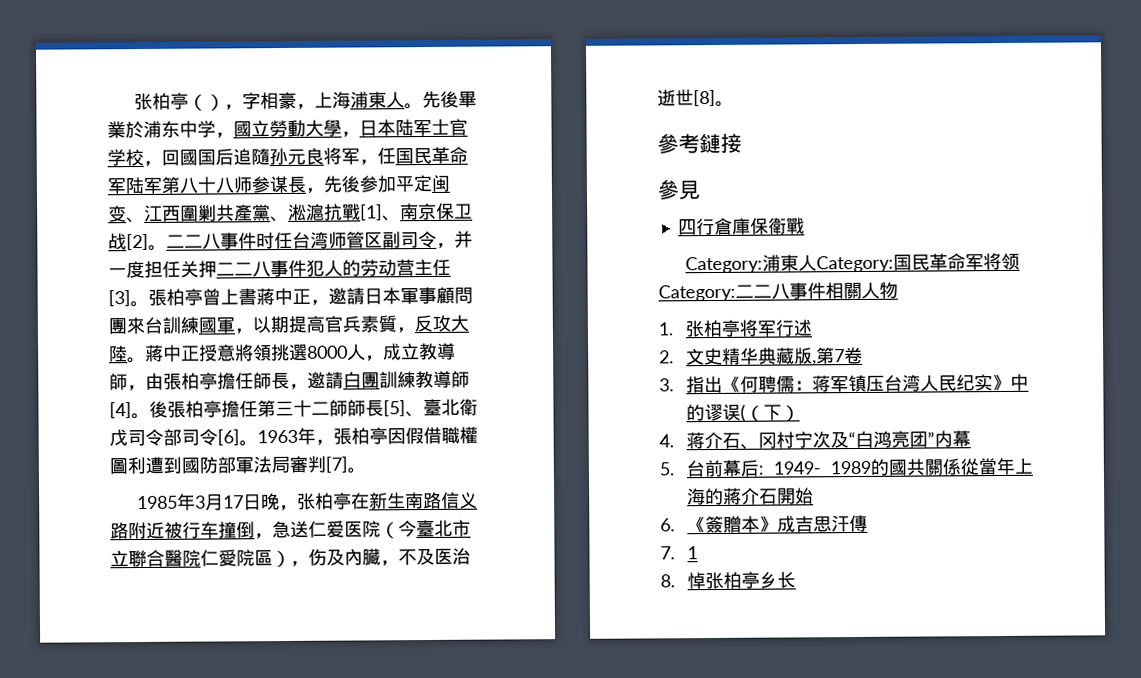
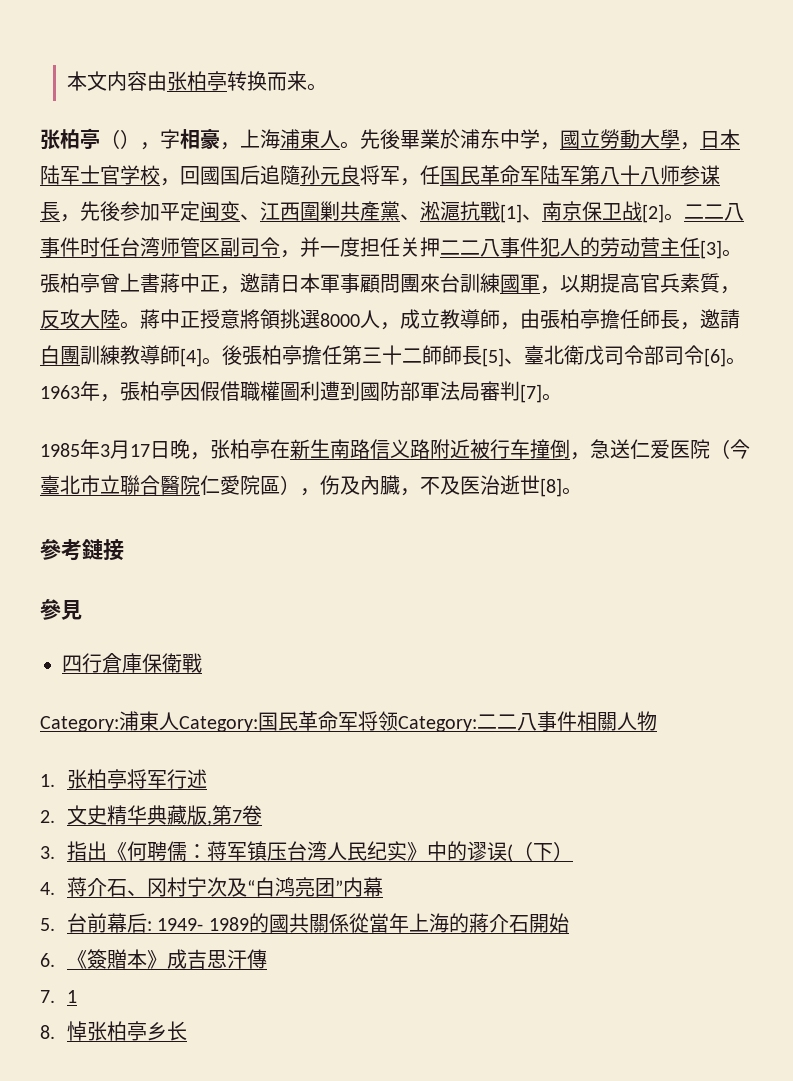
+ 本文内容由张柏亭转换而来。

